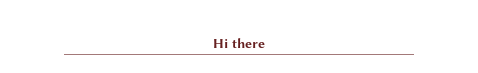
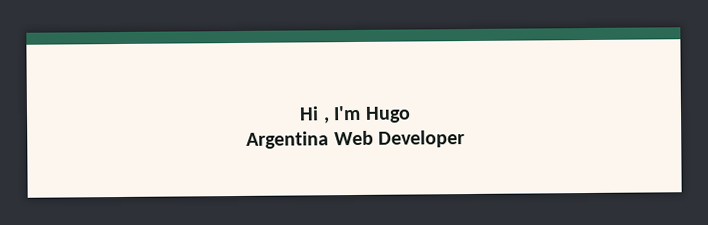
- Hi there
+ Hi , I'm Hugo
+ Argentina Web Developer

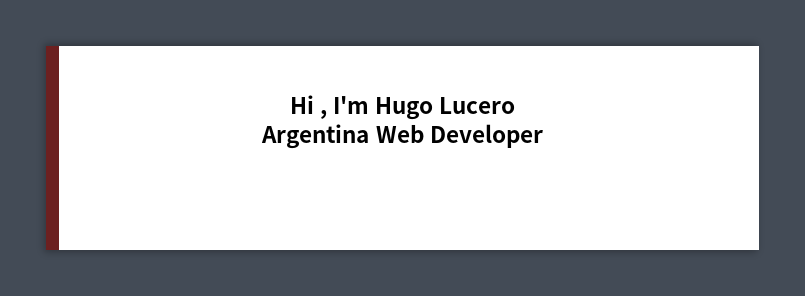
- Hi , I'm Hugo
+ Hi , I'm Hugo Lucero

